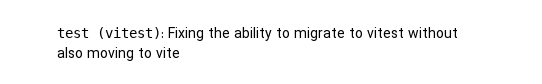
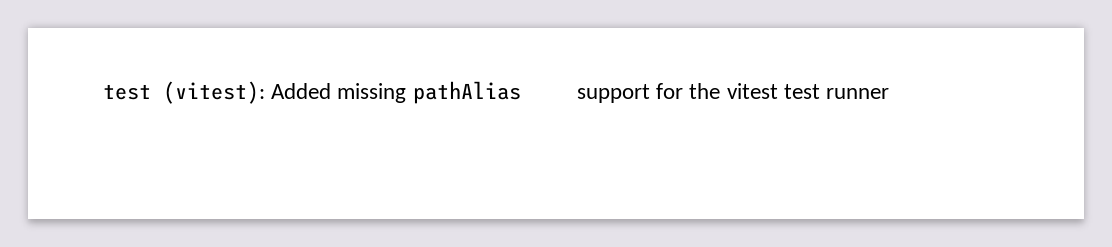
- test (vitest): Fixing the ability to migrate to vitest without also moving to vite
+ test (vitest): Added missing pathAlias support for the vitest test runner

